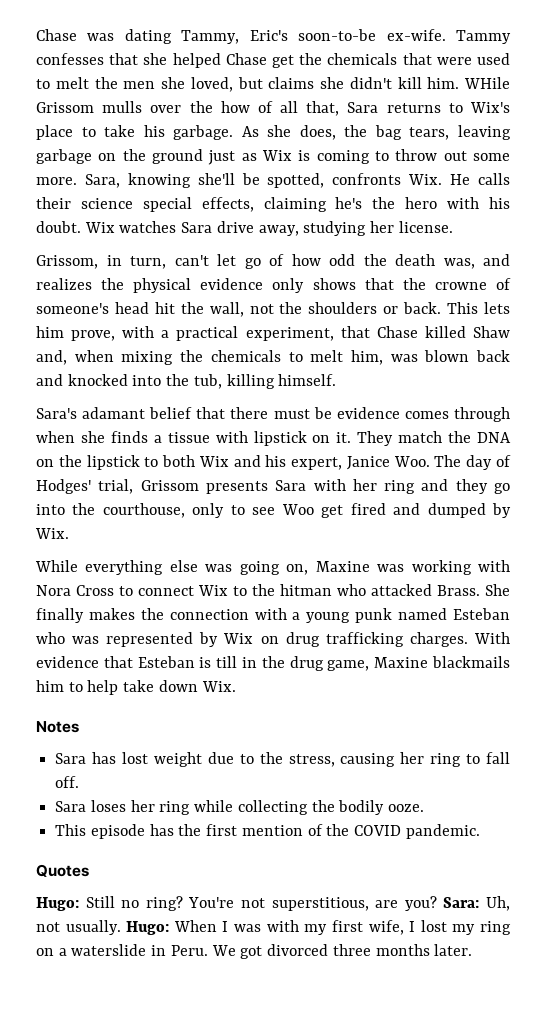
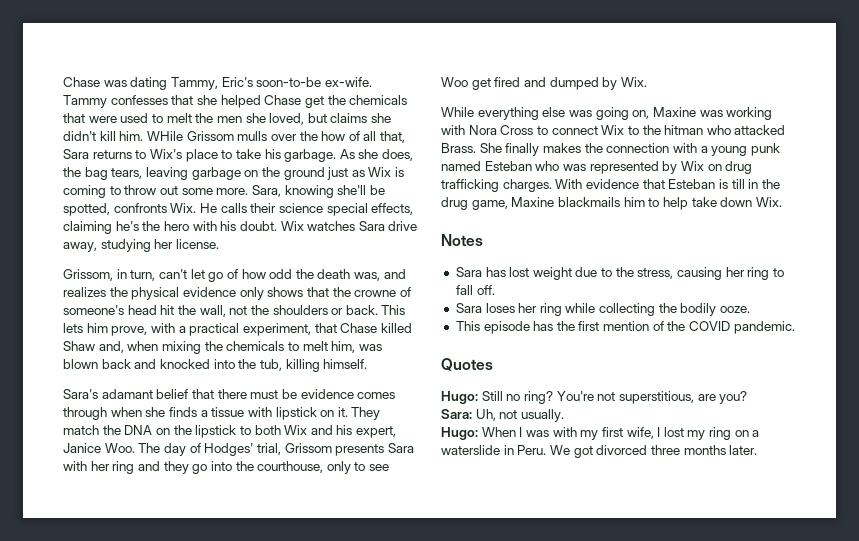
- You're not superstitious, are you? Sara: Uh, not usually. Hugo: When I was with my first wife, I lost my ring on a waterslide in Peru.
+ You're not superstitious, are you?
+ Sara: Uh, not usually.
+ Hugo: When I was with my first wife, I lost my ring on a waterslide in Peru.

